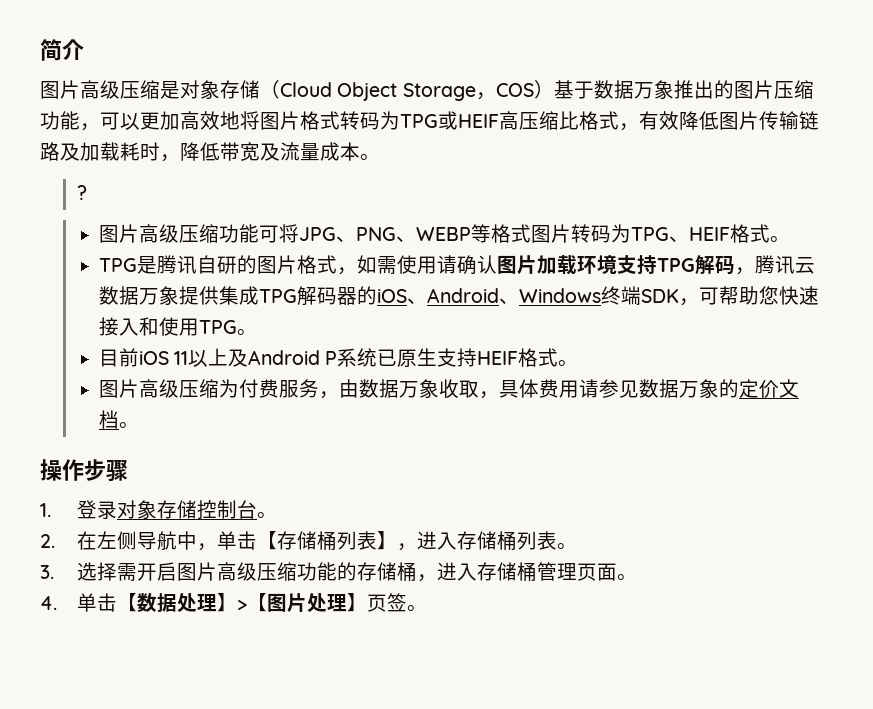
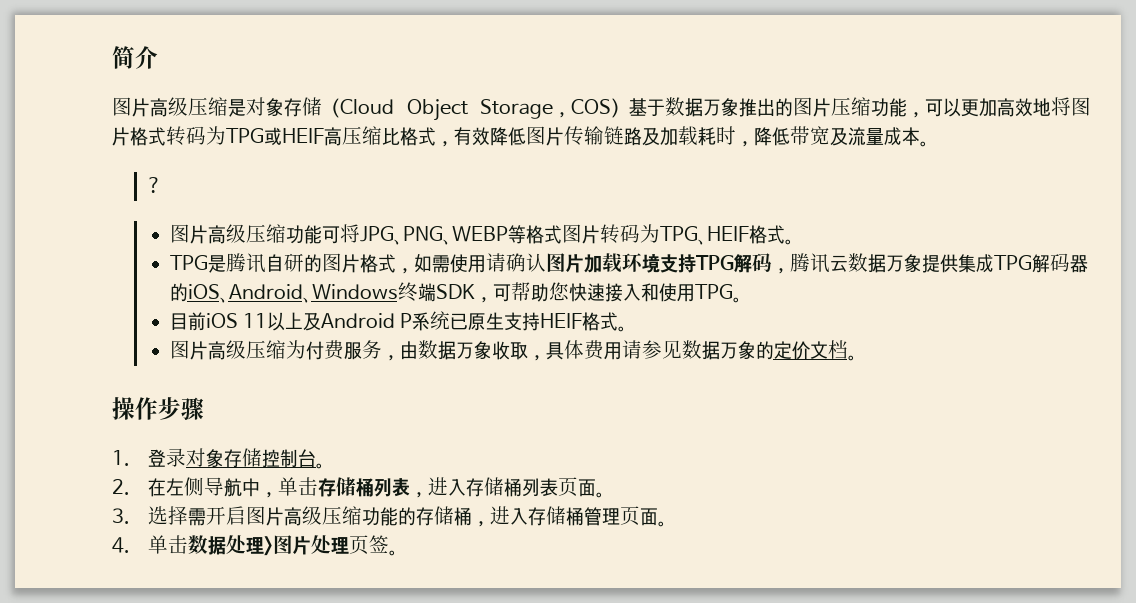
- 2.在左侧导航中，单击【存储桶列表】，进入存储桶列表。
+ 2.在左侧导航中，单击存储桶列表，进入存储桶列表页面。
- 4.单击【数据处理】>【图片处理】页签。
+ 4.单击数据处理>图片处理页签。

